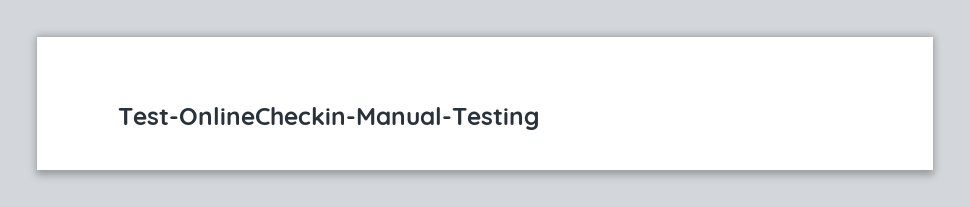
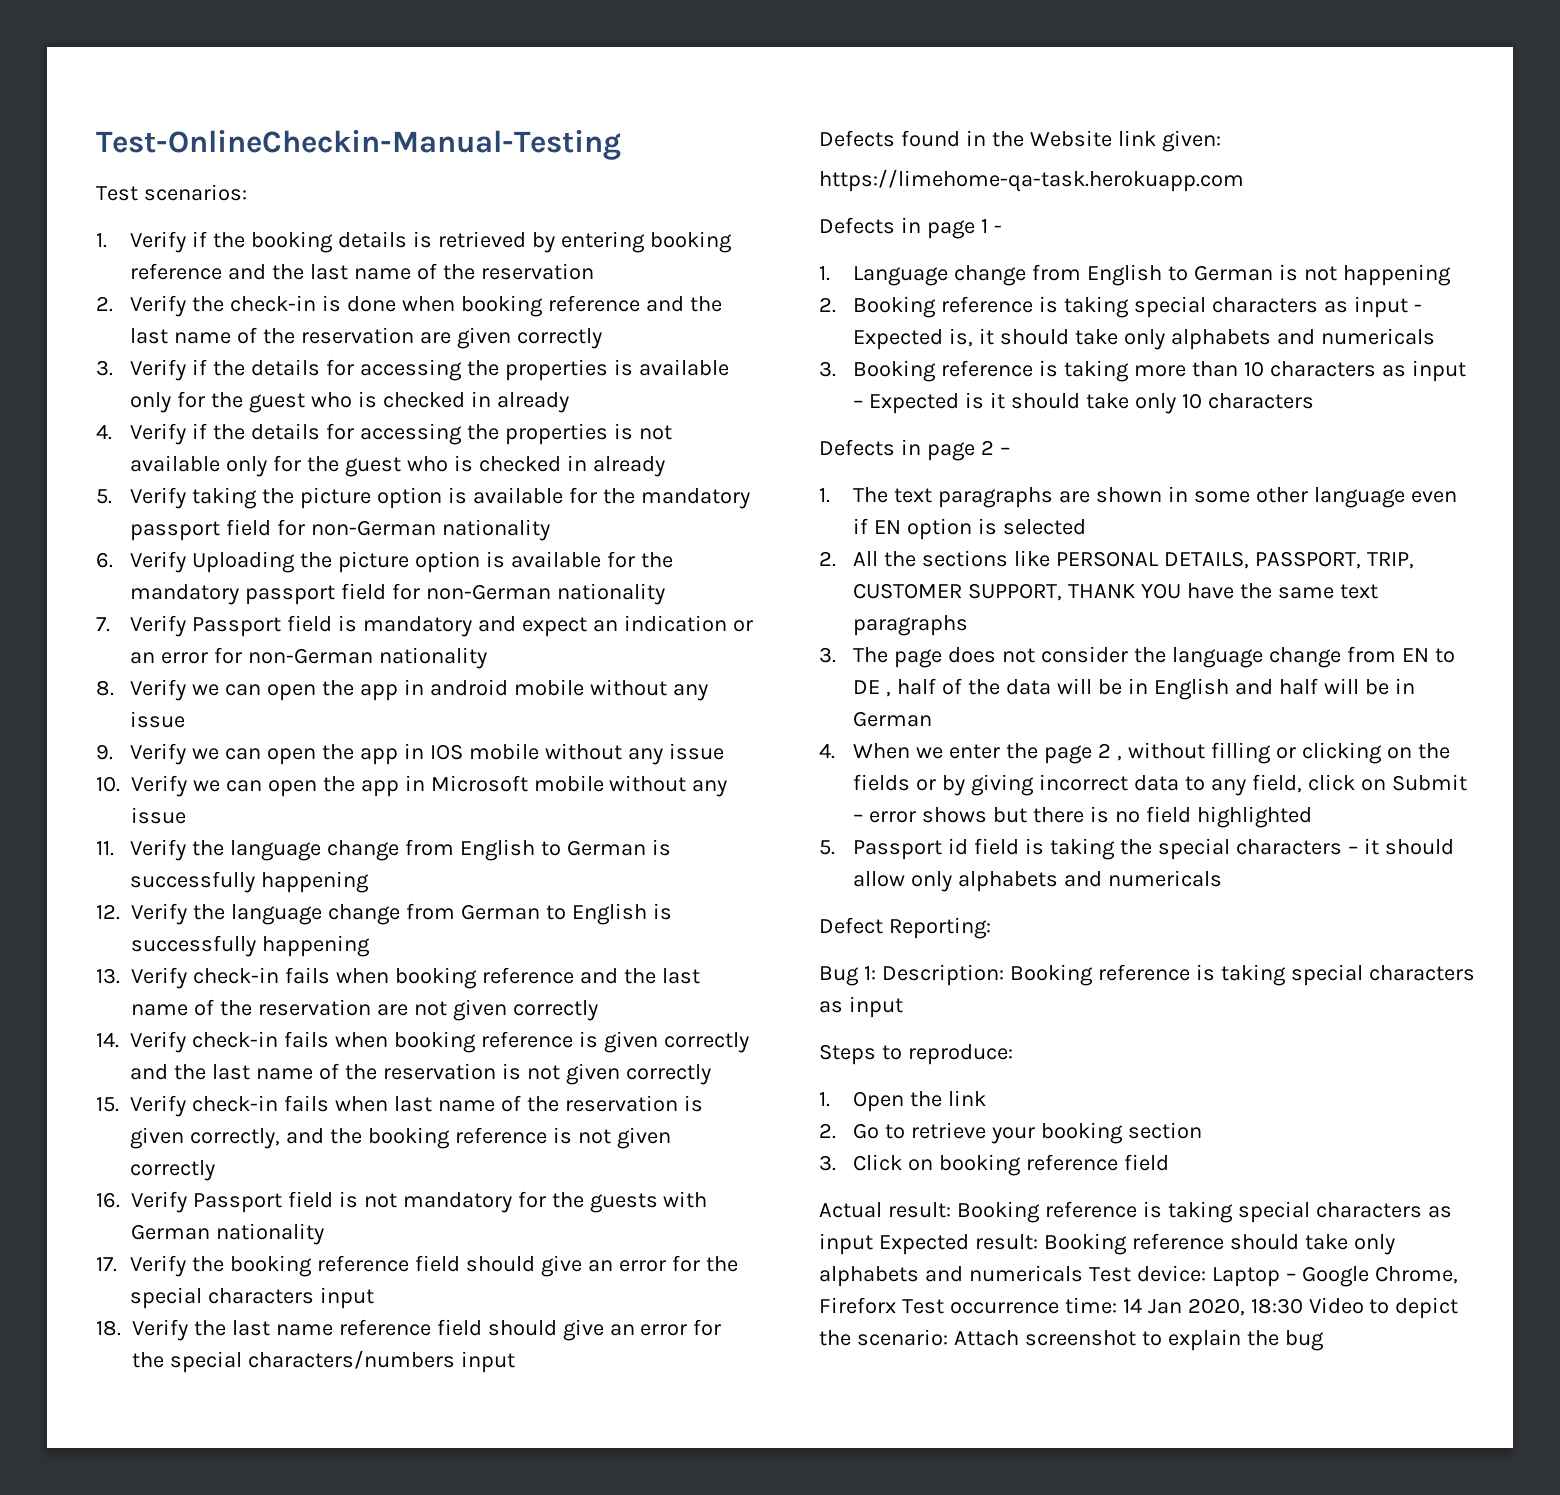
+ Test scenarios:
+ 1. Verify if the booking details is retrieved by entering booking reference and the last name of the reservation
+ 2. Verify the check-in is done when booking reference and the last name of the reservation are given correctly
+ 3. Verify if the details for accessing the properties is available only for the guest who is checked in already
+ 4. Verify if the details for accessing the properties is not available only for the guest who is checked in already
+ 5. Verify taking the picture option is available for the mandatory passport field for non-German nationality
+ 6. Verify Uploading the picture option is available for the mandatory passport field for non-German nationality
+ 7. Verify Passport field is mandatory and expect an indication or an error for non-German nationality
+ 8. Verify we can open the app in android mobile without any issue
+ 9. Verify we can open the app in IOS mobile without any issue
+ 10. Verify we can open the app in Microsoft mobile without any issue
+ 11. Verify the language change from English to German is successfully happening
+ 12. Verify the language change from German to English is successfully happening
+ 13. Verify check-in fails when booking reference and the last name of the reservation are not given correctly
+ 14. Verify check-in fails when booking reference is given correctly and the last name of the reservation is not given correctly
+ 15. Verify check-in fails when last name of the reservation is given correctly, and the booking reference is not given correctly
+ 16. Verify Passport field is not mandatory for the guests with German nationality
+ 17. Verify the booking reference field should give an error for the special characters input
+ 18. Verify the last name reference field should give an error for the special characters/numbers input
+ Defects found in the Website link given:
+ https://limehome-qa-task.herokuapp.com
+ Defects in page 1 -
+ 1. Language change from English to German is not happening
+ 2. Booking reference is taking special characters as input - Expected is, it should take only alphabets and numericals
+ 3. Booking reference is taking more than 10 characters as input – Expected is it should take only 10 characters
+ Defects in page 2 –
+ 1. The text paragraphs are shown in some other language even if EN option is selected
+ 2. All the sections like PERSONAL DETAILS, PASSPORT, TRIP, CUSTOMER SUPPORT, THANK YOU have the same text paragraphs
+ 3. The page does not consider the language change from EN to DE , half of the data will be in English and half will be in German
+ 4. When we enter the page 2 , without filling or clicking on the fields or by giving incorrect data to any field, click on Submit – error shows but there is no field highlighted
+ 5. Passport id field is taking the special characters – it should allow only alphabets and numericals
+ Defect Reporting:
+ Bug 1: Description: Booking reference is taking special characters as input
+ Steps to reproduce:
+ 1. Open the link
+ 2. Go to retrieve your booking section
+ 3. Click on booking reference field
+ Actual result: Booking reference is taking special characters as input Expected result: Booking reference should take only alphabets and numericals Test device: Laptop – Google Chrome, Fireforx Test occurrence time: 14 Jan 2020, 18:30 Video to depict the scenario: Attach screenshot to explain the bug

